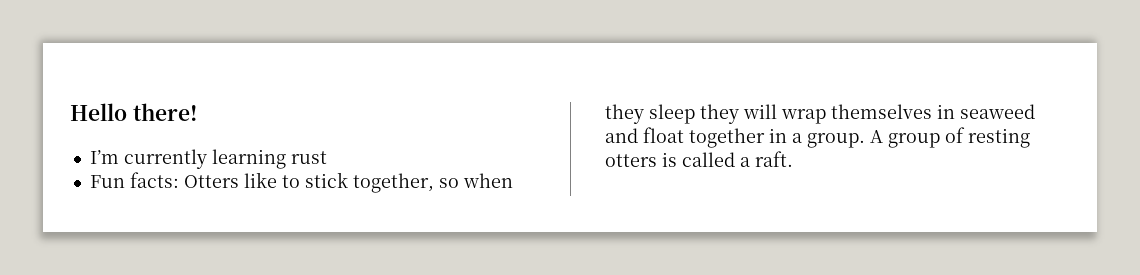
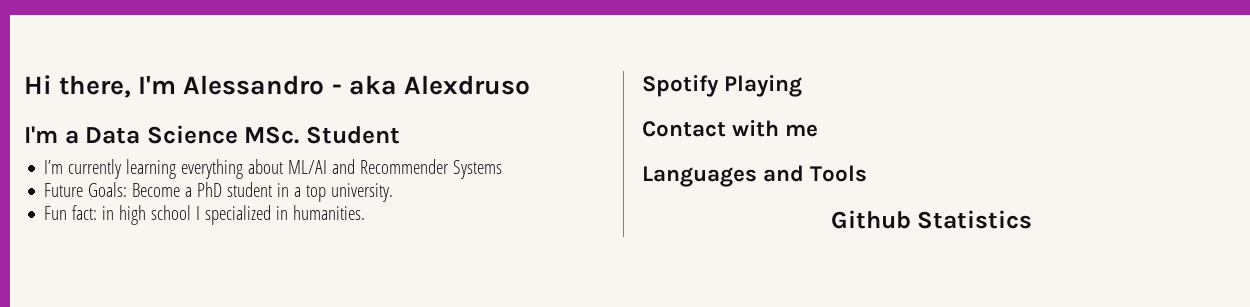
- Hello there!
- I’m currently learning rust
- Fun facts: Otters like to stick together, so when they sleep they will wrap themselves in seaweed and float together in a group. A group of resting otters is called a raft.
+ Hi there, I'm Alessandro - aka Alexdruso
+ I'm a Data Science MSc. Student
+ I’m currently learning everything about ML/AI and Recommender Systems
+ Future Goals: Become a PhD student in a top university.
+ Fun fact: in high school I specialized in humanities.
+ Spotify Playing
+ Contact with me
+ Languages and Tools
+ Github Statistics

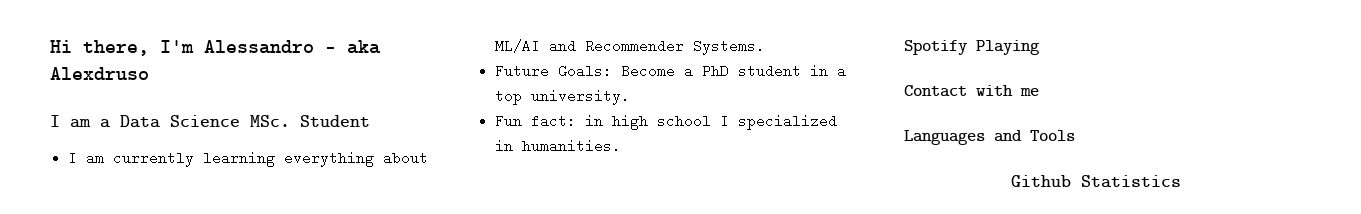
- I'm a Data Science MSc. Student
+ I am a Data Science MSc. Student
- I’m currently learning everything about ML/AI and Recommender Systems
+ I am currently learning everything about ML/AI and Recommender Systems.

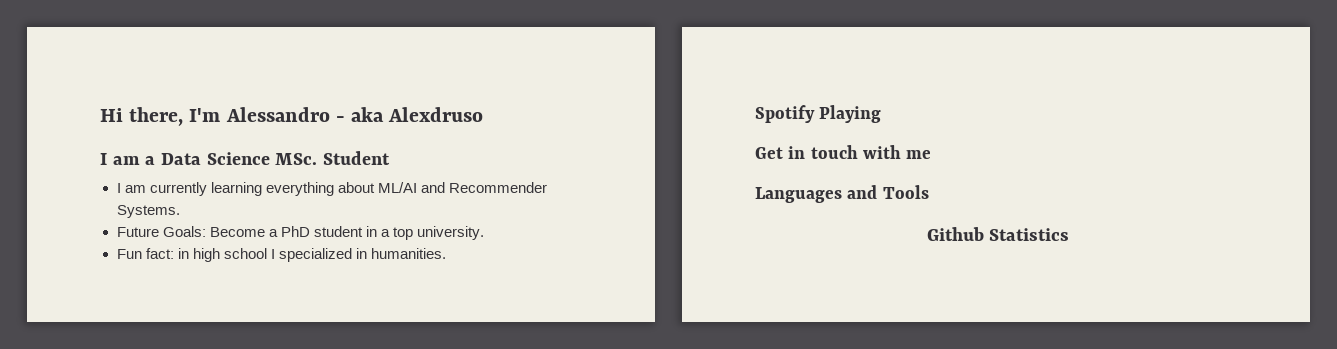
- Contact with me
+ Get in touch with me

